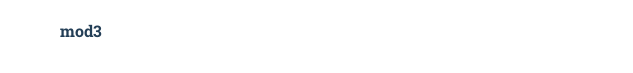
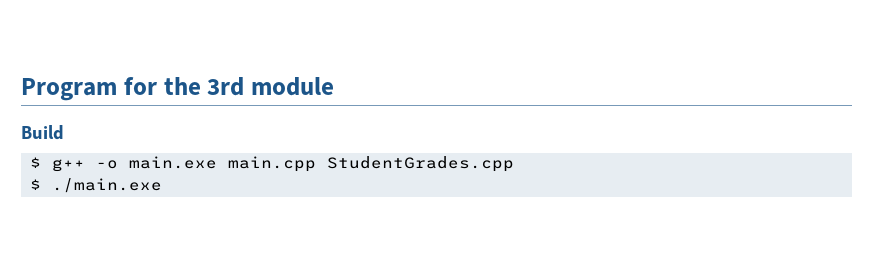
- mod3
+ Program for the 3rd module
+ Build
+ $ g++ -o main.exe main.cpp StudentGrades.cpp
+ $ ./main.exe

